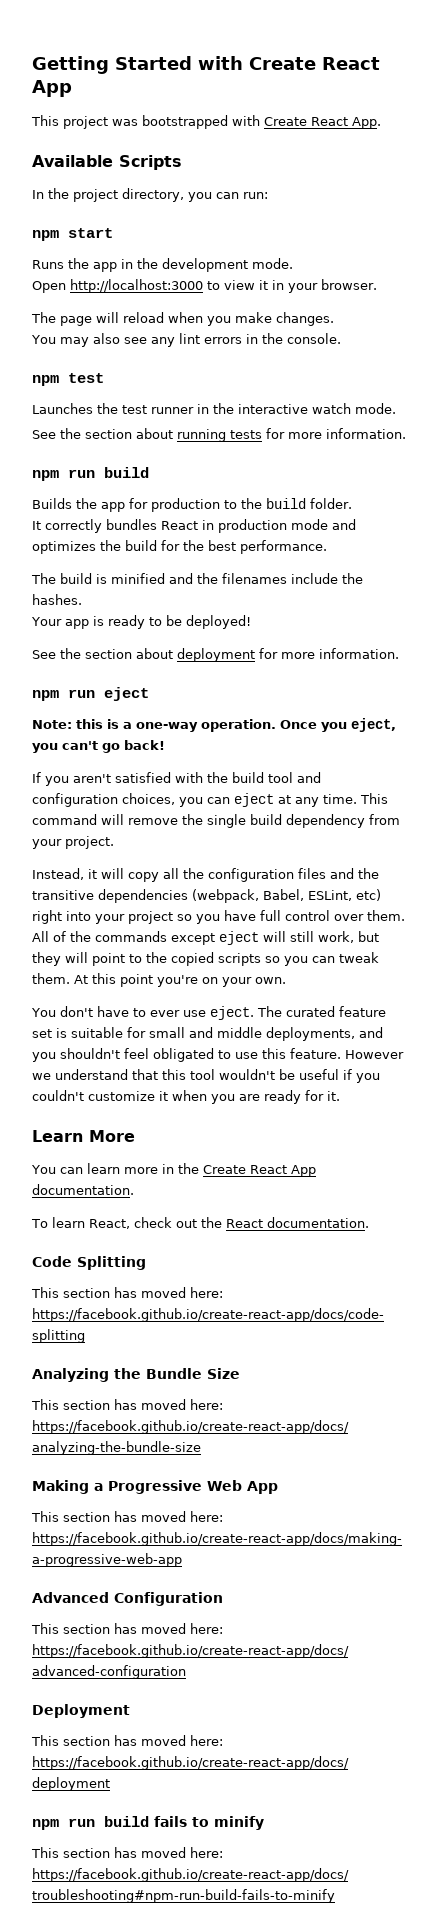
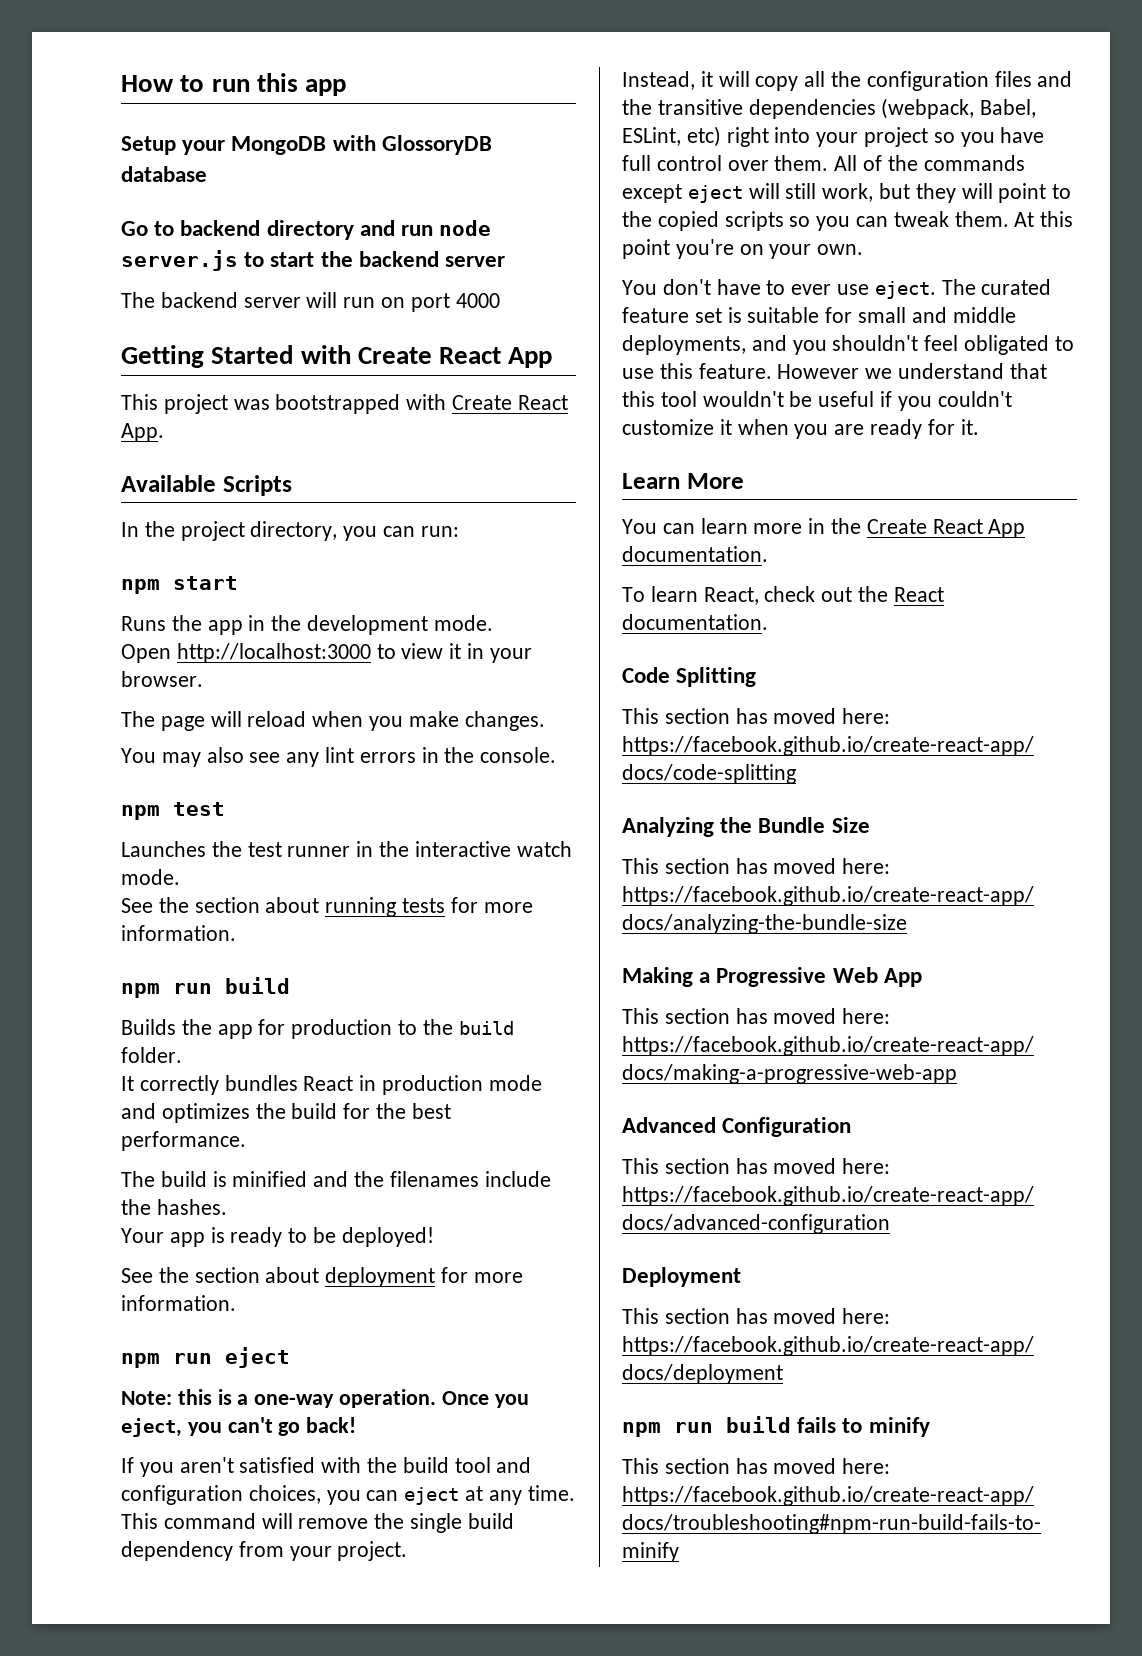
+ How to run this app
+ Setup your MongoDB with GlossoryDB database
+ Go to backend directory and run node server.js to start the backend server
+ The backend server will run on port 4000

